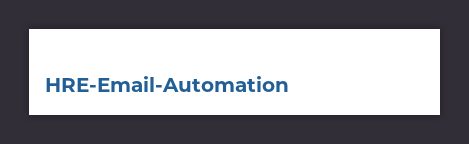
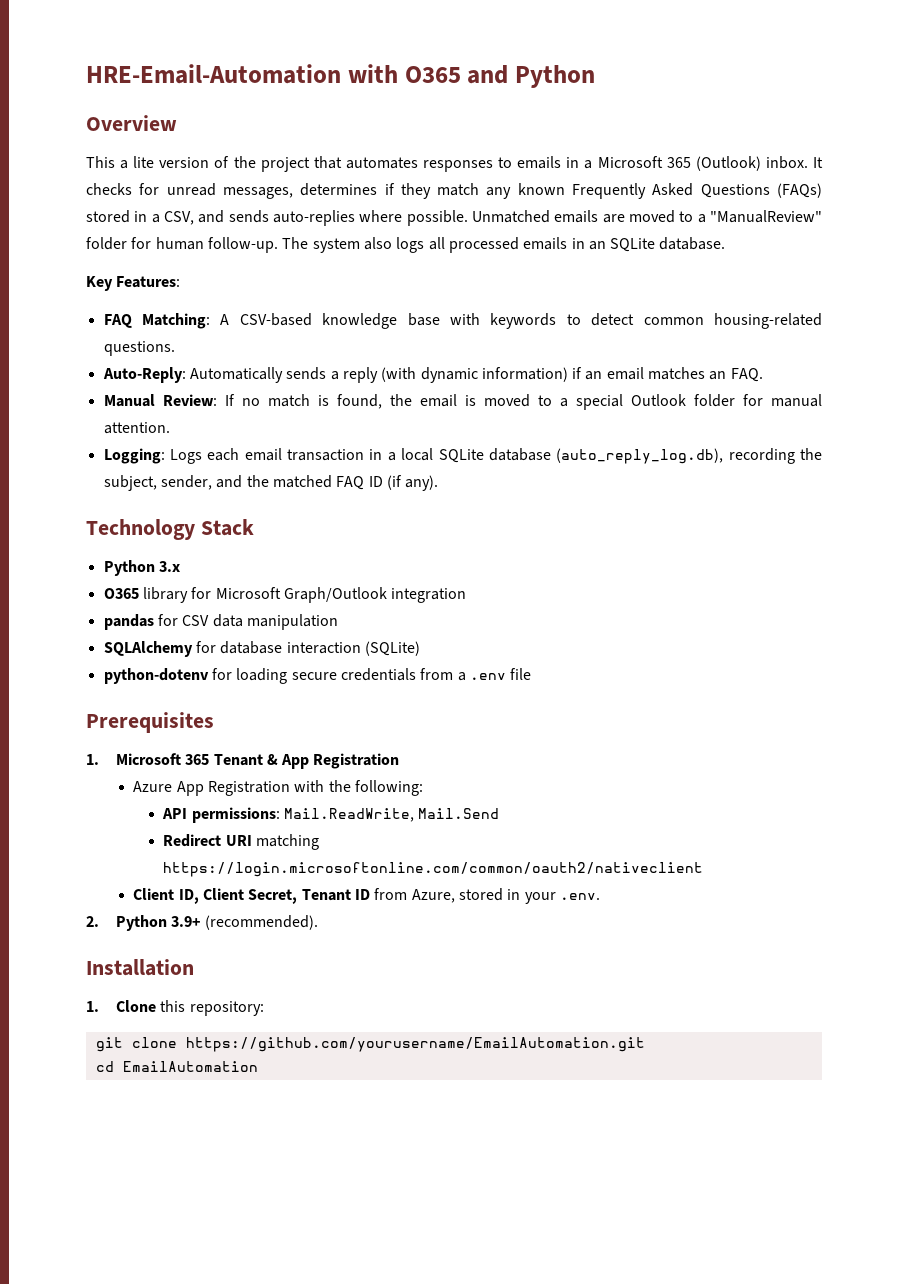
- HRE-Email-Automation
+ HRE-Email-Automation with O365 and Python
+ Overview
+ This a lite version of the project that automates responses to emails in a Microsoft 365 (Outlook) inbox. It checks for unread messages, determines if they match any known Frequently Asked Questions (FAQs) stored in a CSV, and sends auto-replies where possible. Unmatched emails are moved to a "ManualReview" folder for human follow-up. The system also logs all processed emails in an SQLite database.
+ Key Features:
+ FAQ Matching: A CSV-based knowledge base with keywords to detect common housing-related questions.
+ Auto-Reply: Automatically sends a reply (with dynamic information) if an email matches an FAQ.
+ Manual Review: If no match is found, the email is moved to a special Outlook folder for manual attention.
+ Logging: Logs each email transaction in a local SQLite database (auto_reply_log.db), recording the subject, sender, and the matched FAQ ID (if any).
+ Technology Stack
+ Python 3.x
+ O365 library for Microsoft Graph/Outlook integration
+ pandas for CSV data manipulation
+ SQLAlchemy for database interaction (SQLite)
+ python-dotenv for loading secure credentials from a .env file
+ Prerequisites
+ 1. Microsoft 365 Tenant & App Registration
+ Azure App Registration with the following:
+ API permissions: Mail.ReadWrite, Mail.Send
+ Redirect URI matching https://login.microsoftonline.com/common/oauth2/nativeclient
+ Client ID, Client Secret, Tenant ID from Azure, stored in your .env.
+ 2. Python 3.9+ (recommended).
+ Installation
+ 1. Clone this repository:
+ git clone https://github.com/yourusername/EmailAutomation.git
+ cd EmailAutomation

